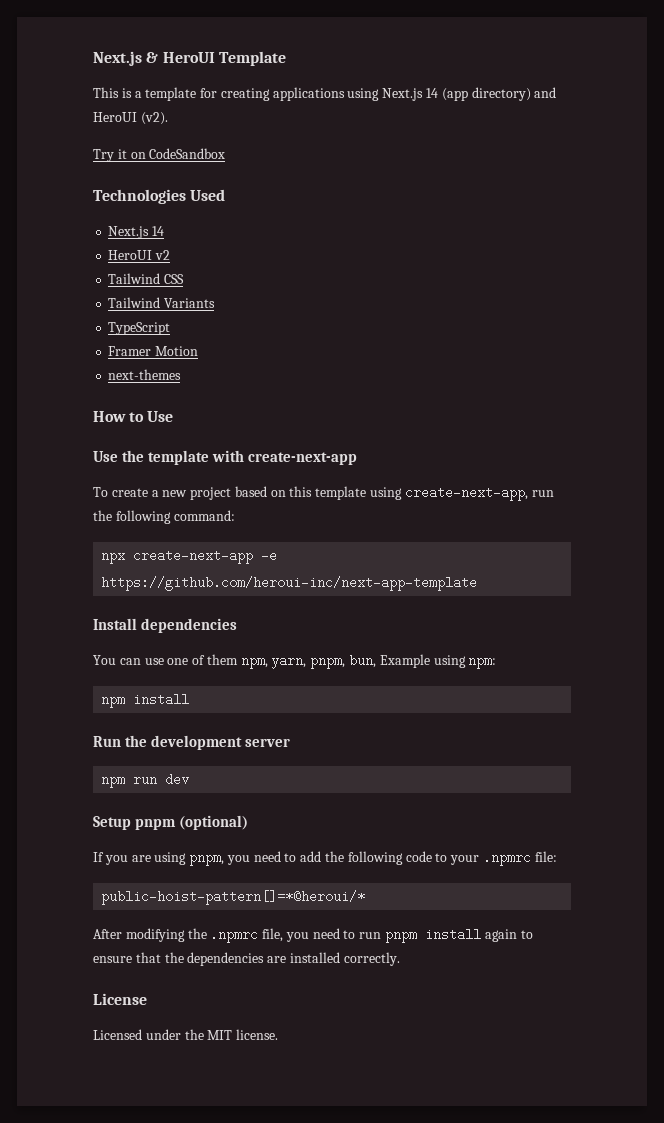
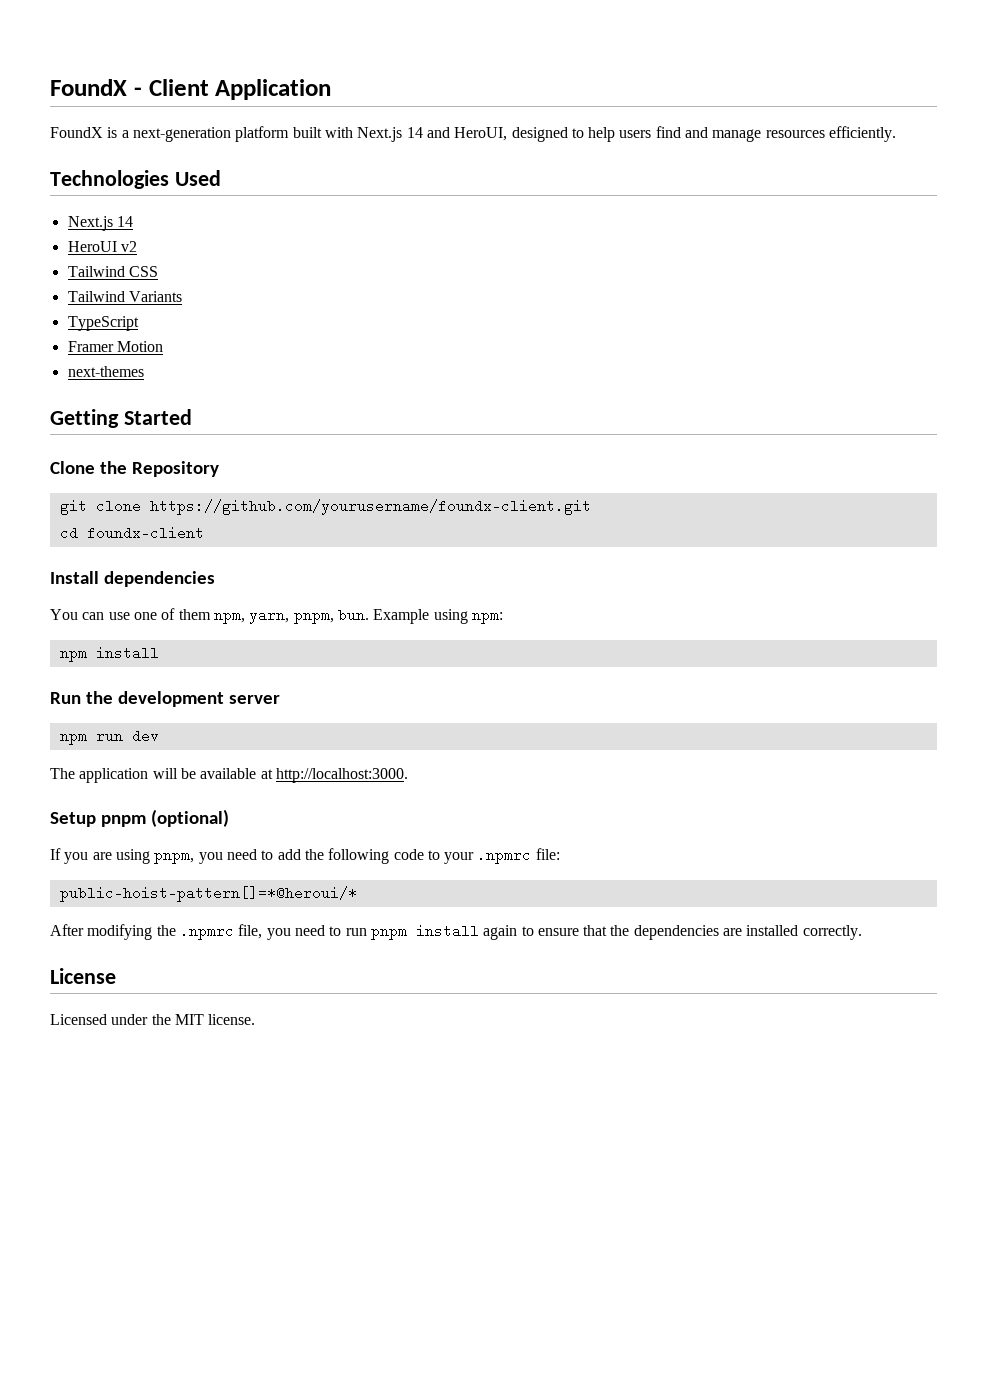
- Next.js & HeroUI Template
- This is a template for creating applications using Next.js 14 (app directory) and HeroUI (v2).
- Try it on CodeSandbox
+ FoundX - Client Application
+ FoundX is a next-generation platform built with Next.js 14 and HeroUI, designed to help users find and manage resources efficiently.
- How to Use
- Use the template with create-next-app
- To create a new project based on this template using create-next-app, run the following command:
- npx create-next-app -e https://github.com/heroui-inc/next-app-template
+ Getting Started
+ Clone the Repository
+ git clone https://github.com/yourusername/foundx-client.git
+ cd foundx-client
- You can use one of them npm, yarn, pnpm, bun, Example using npm:
+ You can use one of them npm, yarn, pnpm, bun. Example using npm:
+ The application will be available at http://localhost:3000.

